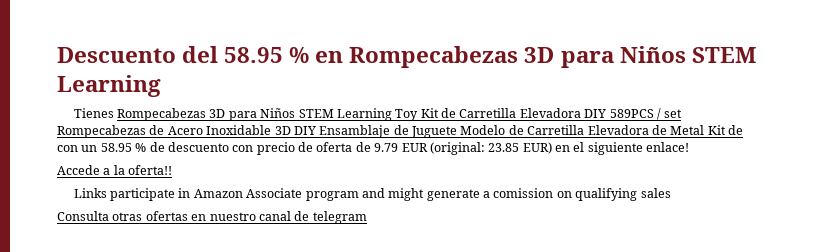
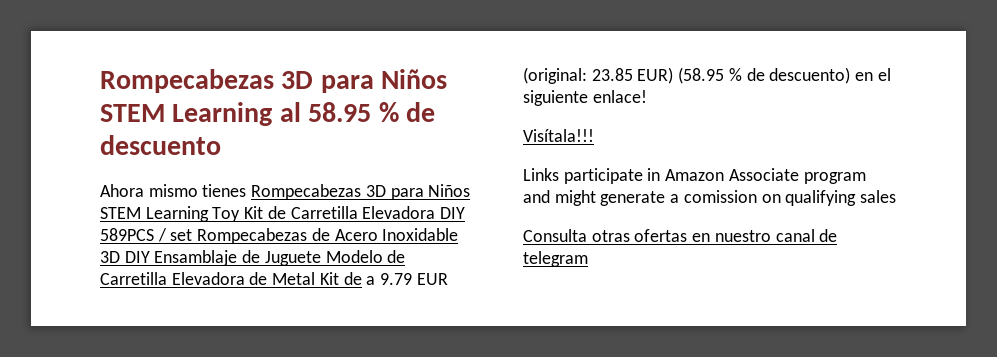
- Descuento del 58.95 % en Rompecabezas 3D para Niños STEM Learning
- Tienes Rompecabezas 3D para Niños STEM Learning Toy Kit de Carretilla Elevadora DIY 589PCS / set Rompecabezas de Acero Inoxidable 3D DIY Ensamblaje de Juguete Modelo de Carretilla Elevadora de Metal Kit de con un 58.95 % de descuento con precio de oferta de 9.79 EUR (original: 23.85 EUR) en el siguiente enlace!
+ Rompecabezas 3D para Niños STEM Learning al 58.95 % de descuento
+ Ahora mismo tienes Rompecabezas 3D para Niños STEM Learning Toy Kit de Carretilla Elevadora DIY 589PCS / set Rompecabezas de Acero Inoxidable 3D DIY Ensamblaje de Juguete Modelo de Carretilla Elevadora de Metal Kit de a 9.79 EUR (original: 23.85 EUR) (58.95 % de descuento) en el siguiente enlace!
- Accede a la oferta!!
+ Visítala!!!

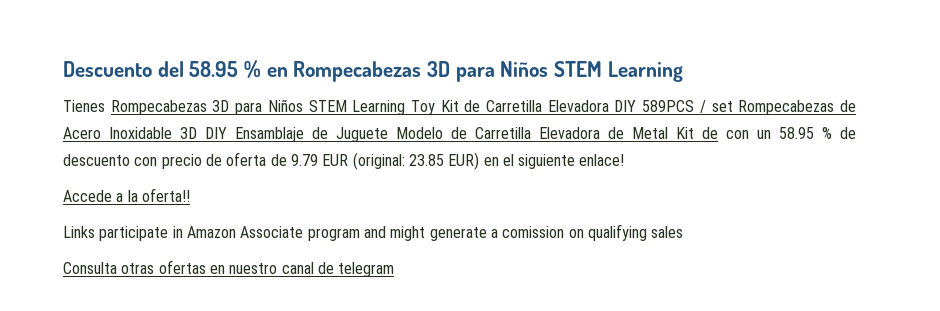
- Rompecabezas 3D para Niños STEM Learning al 58.95 % de descuento
- Ahora mismo tienes Rompecabezas 3D para Niños STEM Learning Toy Kit de Carretilla Elevadora DIY 589PCS / set Rompecabezas de Acero Inoxidable 3D DIY Ensamblaje de Juguete Modelo de Carretilla Elevadora de Metal Kit de a 9.79 EUR (original: 23.85 EUR) (58.95 % de descuento) en el siguiente enlace!
+ Descuento del 58.95 % en Rompecabezas 3D para Niños STEM Learning
+ Tienes Rompecabezas 3D para Niños STEM Learning Toy Kit de Carretilla Elevadora DIY 589PCS / set Rompecabezas de Acero Inoxidable 3D DIY Ensamblaje de Juguete Modelo de Carretilla Elevadora de Metal Kit de con un 58.95 % de descuento con precio de oferta de 9.79 EUR (original: 23.85 EUR) en el siguiente enlace!
- Visítala!!!
+ Accede a la oferta!!

